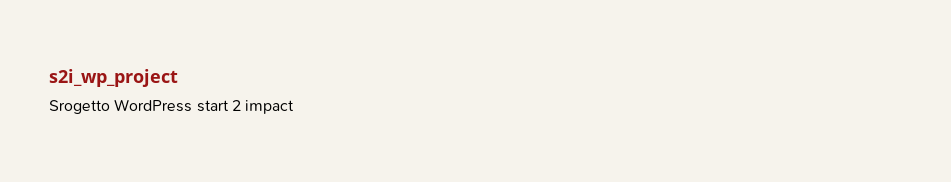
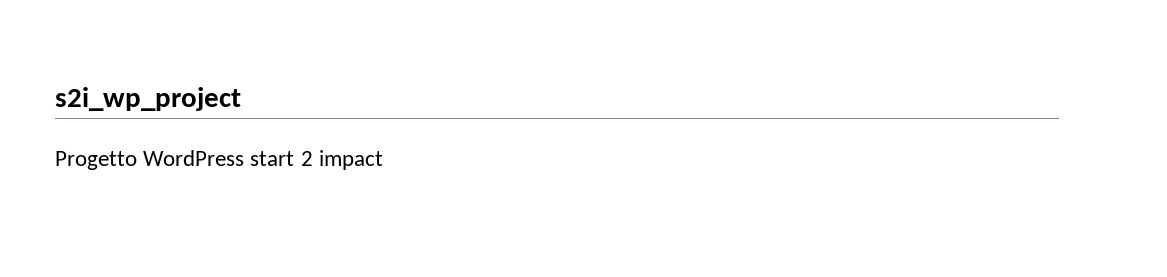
- Srogetto WordPress start 2 impact
+ Progetto WordPress start 2 impact

